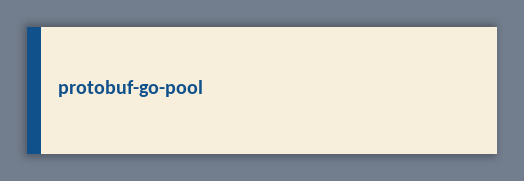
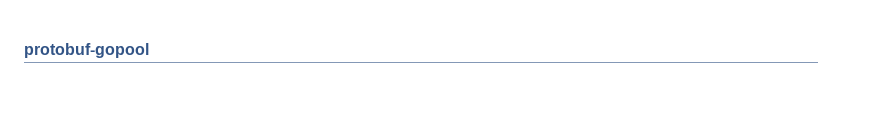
- protobuf-go-pool
+ protobuf-gopool

